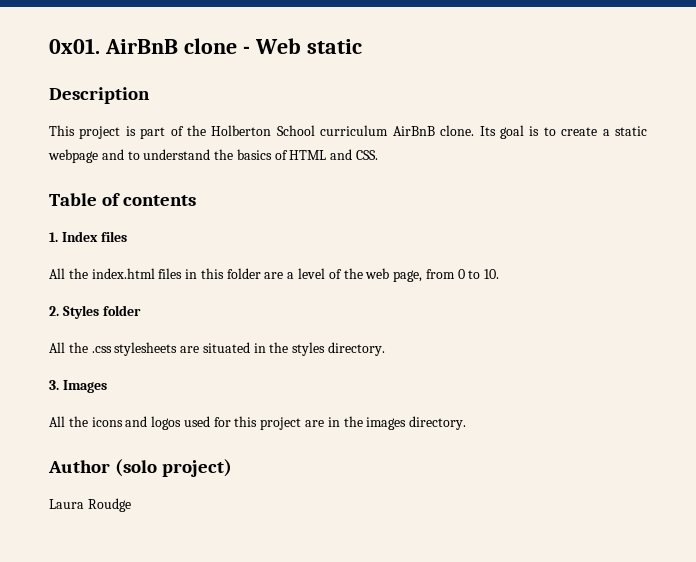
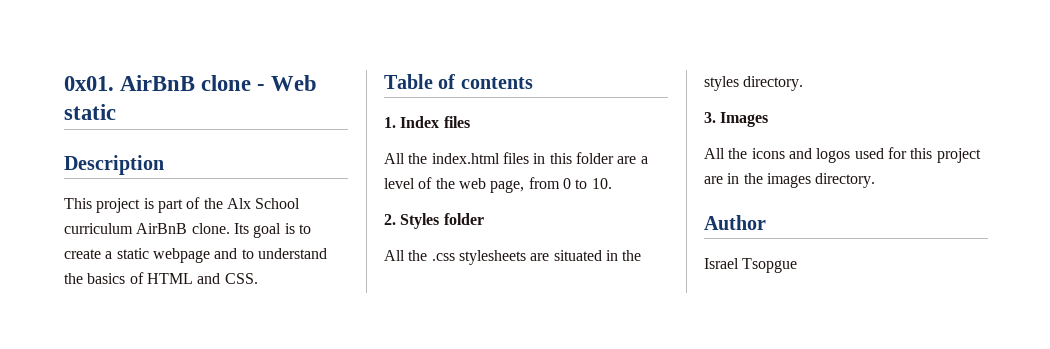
- This project is part of the Holberton School curriculum AirBnB clone.
+ This project is part of the Alx School curriculum AirBnB clone.
- Author (solo project)
- Laura Roudge
+ Author
+ Israel Tsopgue

